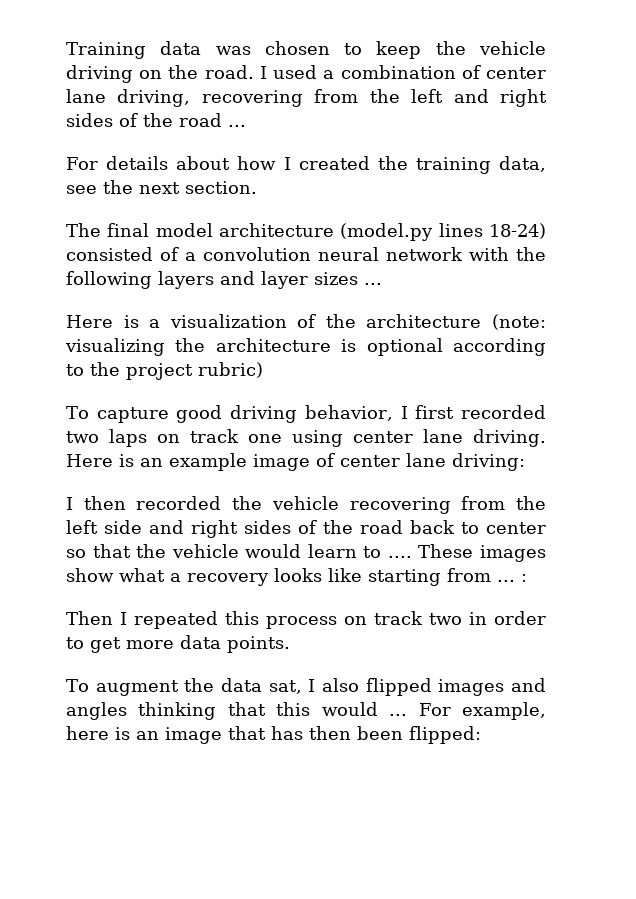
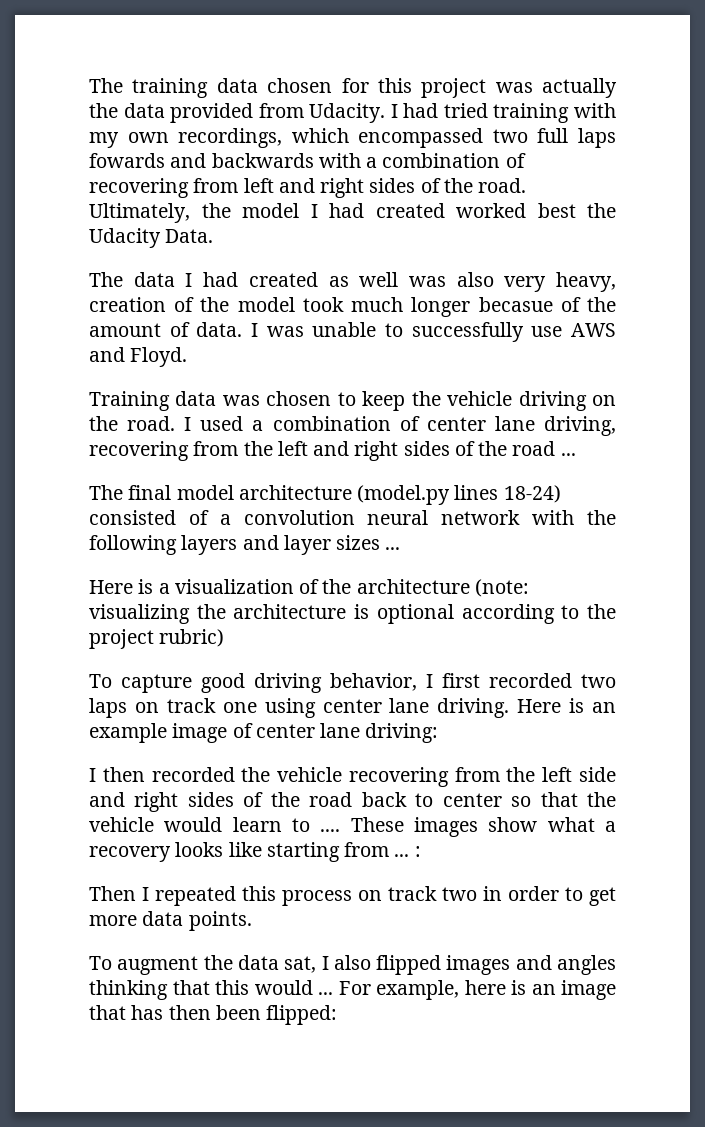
+ The training data chosen for this project was actually the data provided from Udacity. I had tried training with my own recordings, which encompassed two full laps fowards and backwards with a combination of recovering from left and right sides of the road. Ultimately, the model I had created worked best the Udacity Data.
+ The data I had created as well was also very heavy, creation of the model took much longer becasue of the amount of data. I was unable to successfully use AWS and Floyd.
- For details about how I created the training data, see the next section.

